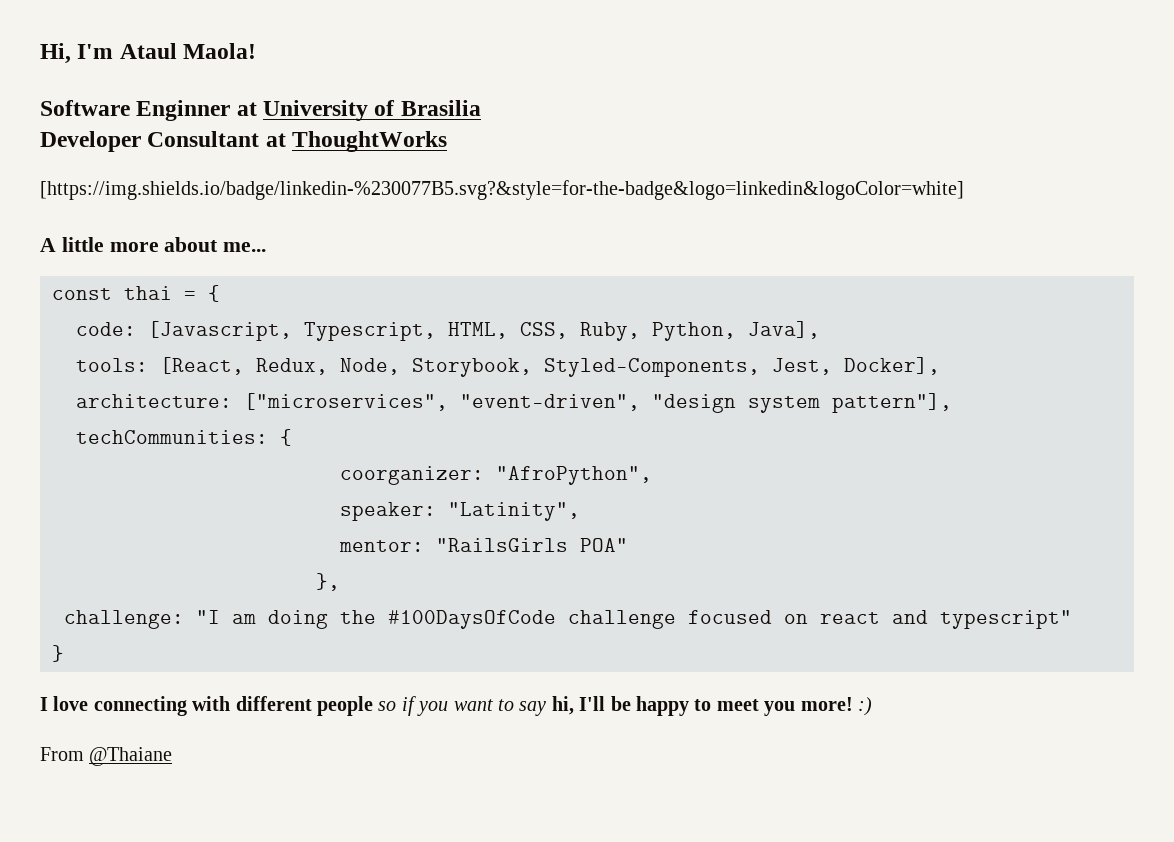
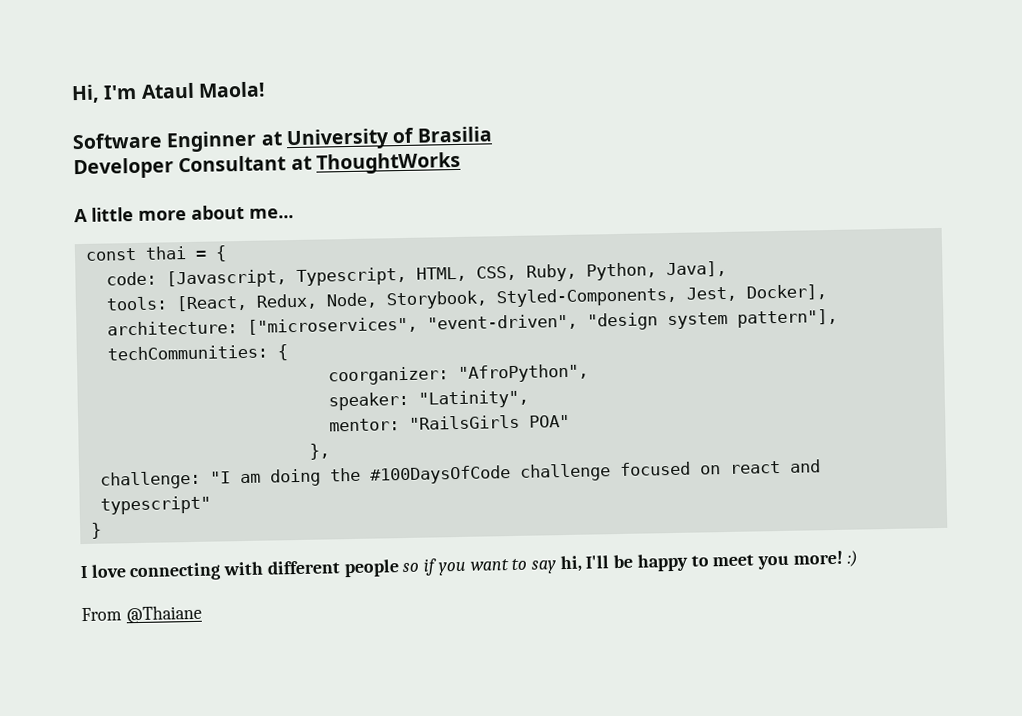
- [https://img.shields.io/badge/linkedin-%230077B5.svg?&style=for-the-badge&logo=linkedin&logoColor=white]

